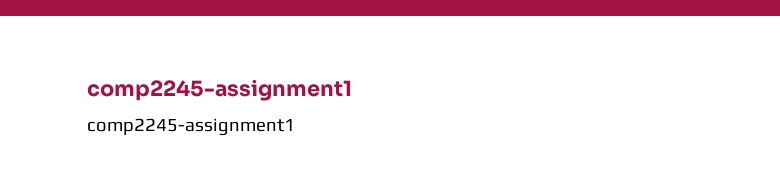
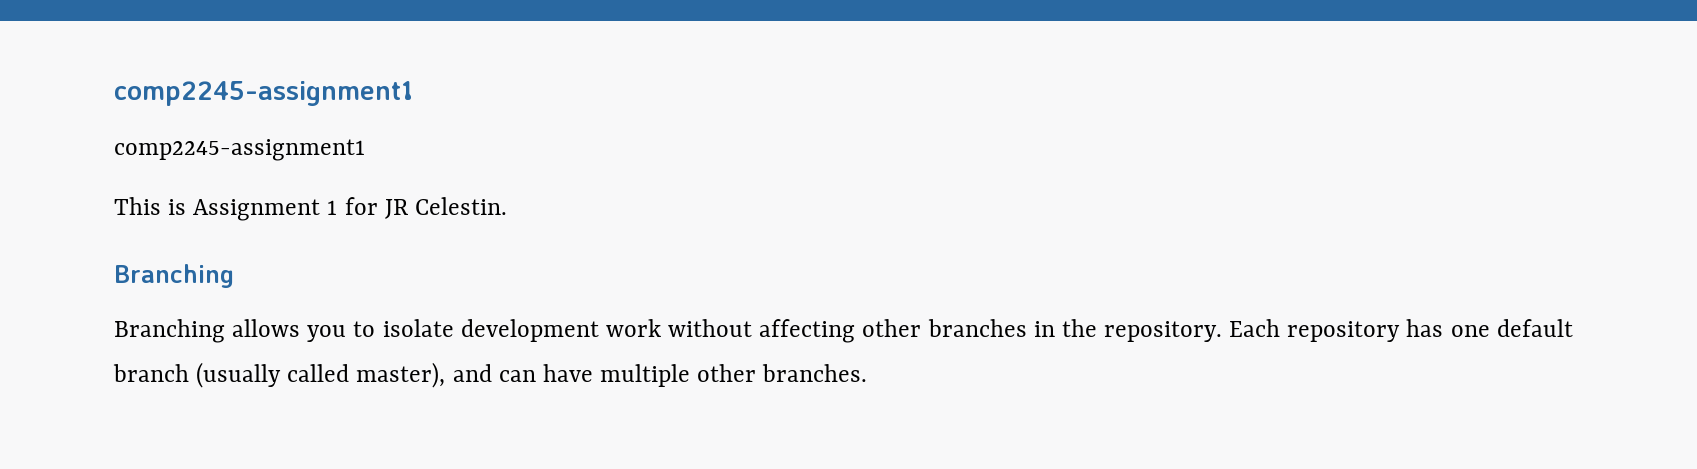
+ This is Assignment 1 for JR Celestin.
+ Branching
+ Branching allows you to isolate development work without affecting other branches in the repository. Each repository has one default branch (usually called master), and can have multiple other branches.

